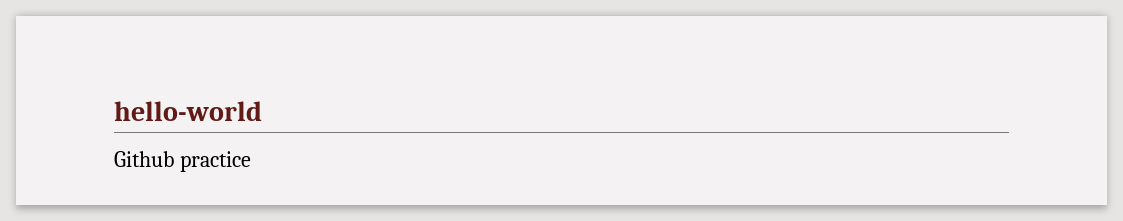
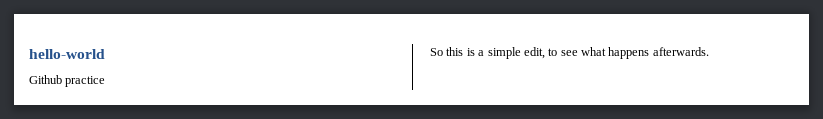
+ So this is a simple edit, to see what happens afterwards.

